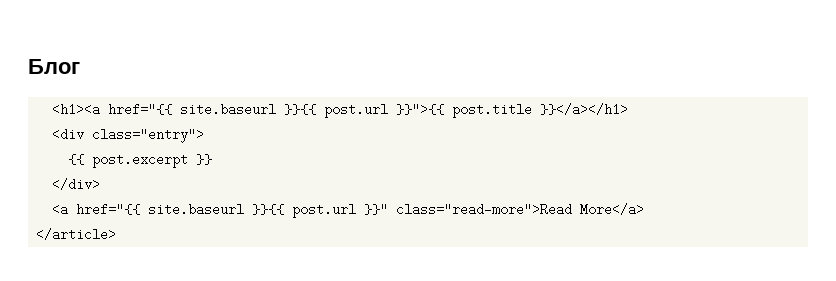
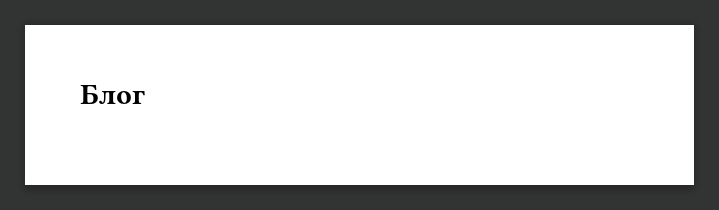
- <h1><a href="{{ site.baseurl }}{{ post.url }}">{{ post.title }}</a></h1>
- <div class="entry">
- {{ post.excerpt }}
- </div>
- <a href="{{ site.baseurl }}{{ post.url }}" class="read-more">Read More</a>
- </article>

